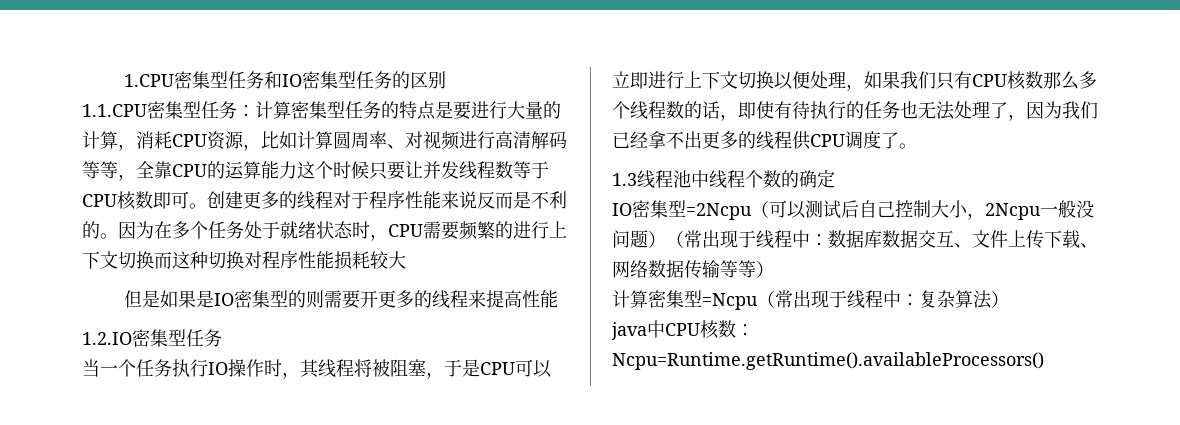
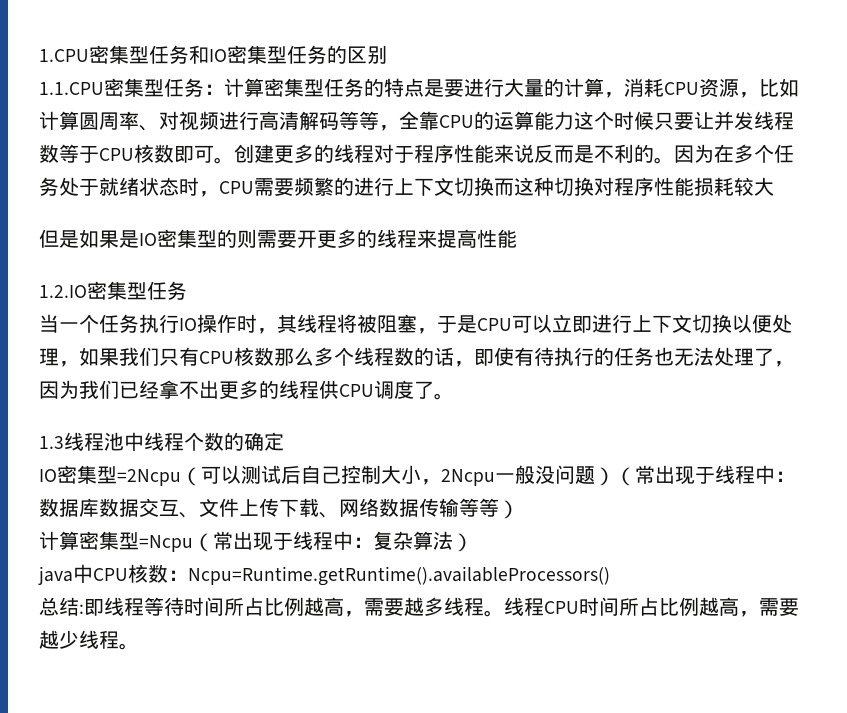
+ 总结:即线程等待时间所占比例越高，需要越多线程。线程CPU时间所占比例越高，需要越少线程。

